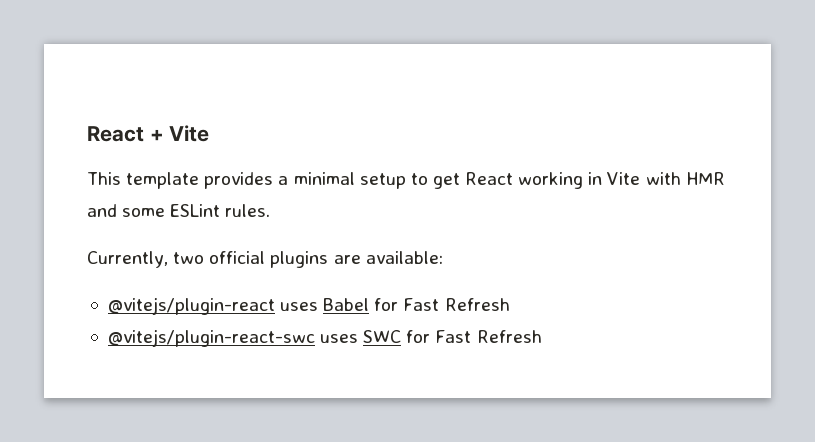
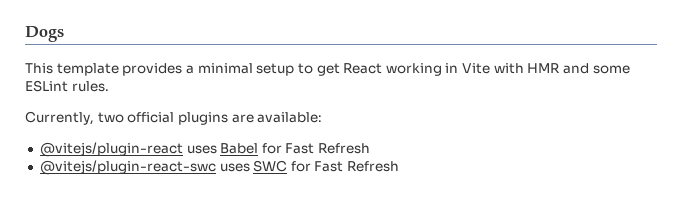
- React + Vite
+ Dogs

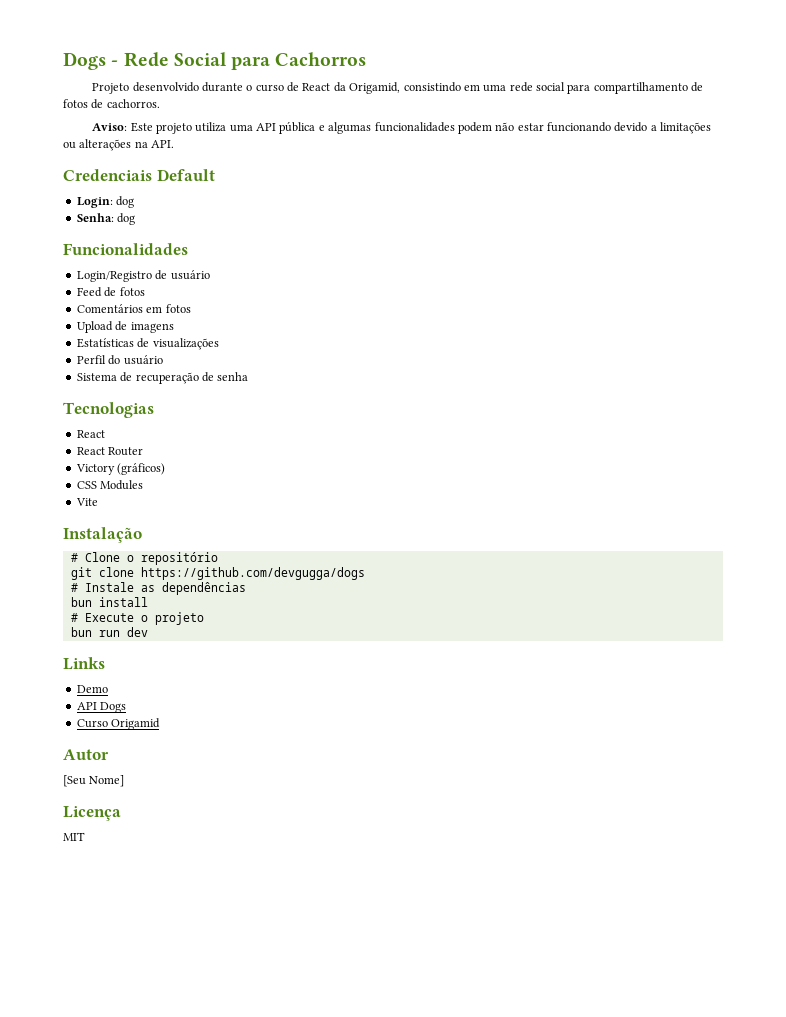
- Dogs
- This template provides a minimal setup to get React working in Vite with HMR and some ESLint rules.
- Currently, two official plugins are available:
- @vitejs/plugin-react uses Babel for Fast Refresh
- @vitejs/plugin-react-swc uses SWC for Fast Refresh
+ Dogs - Rede Social para Cachorros
+ Projeto desenvolvido durante o curso de React da Origamid, consistindo em uma rede social para compartilhamento de fotos de cachorros.
+ Aviso: Este projeto utiliza uma API pública e algumas funcionalidades podem não estar funcionando devido a limitações ou alterações na API.
+ Credenciais Default
+ Login: dog
+ Senha: dog
+ Funcionalidades
+ Login/Registro de usuário
+ Feed de fotos
+ Comentários em fotos
+ Upload de imagens
+ Estatísticas de visualizações
+ Perfil do usuário
+ Sistema de recuperação de senha
+ Tecnologias
+ React
+ React Router
+ Victory (gráficos)
+ CSS Modules
+ Vite
+ Instalação
+ # Clone o repositório
+ git clone https://github.com/devgugga/dogs
+ # Instale as dependências
+ bun install
+ # Execute o projeto
+ bun run dev
+ Links
+ Demo
+ API Dogs
+ Curso Origamid
+ Autor
+ [Seu Nome]
+ Licença
+ MIT

